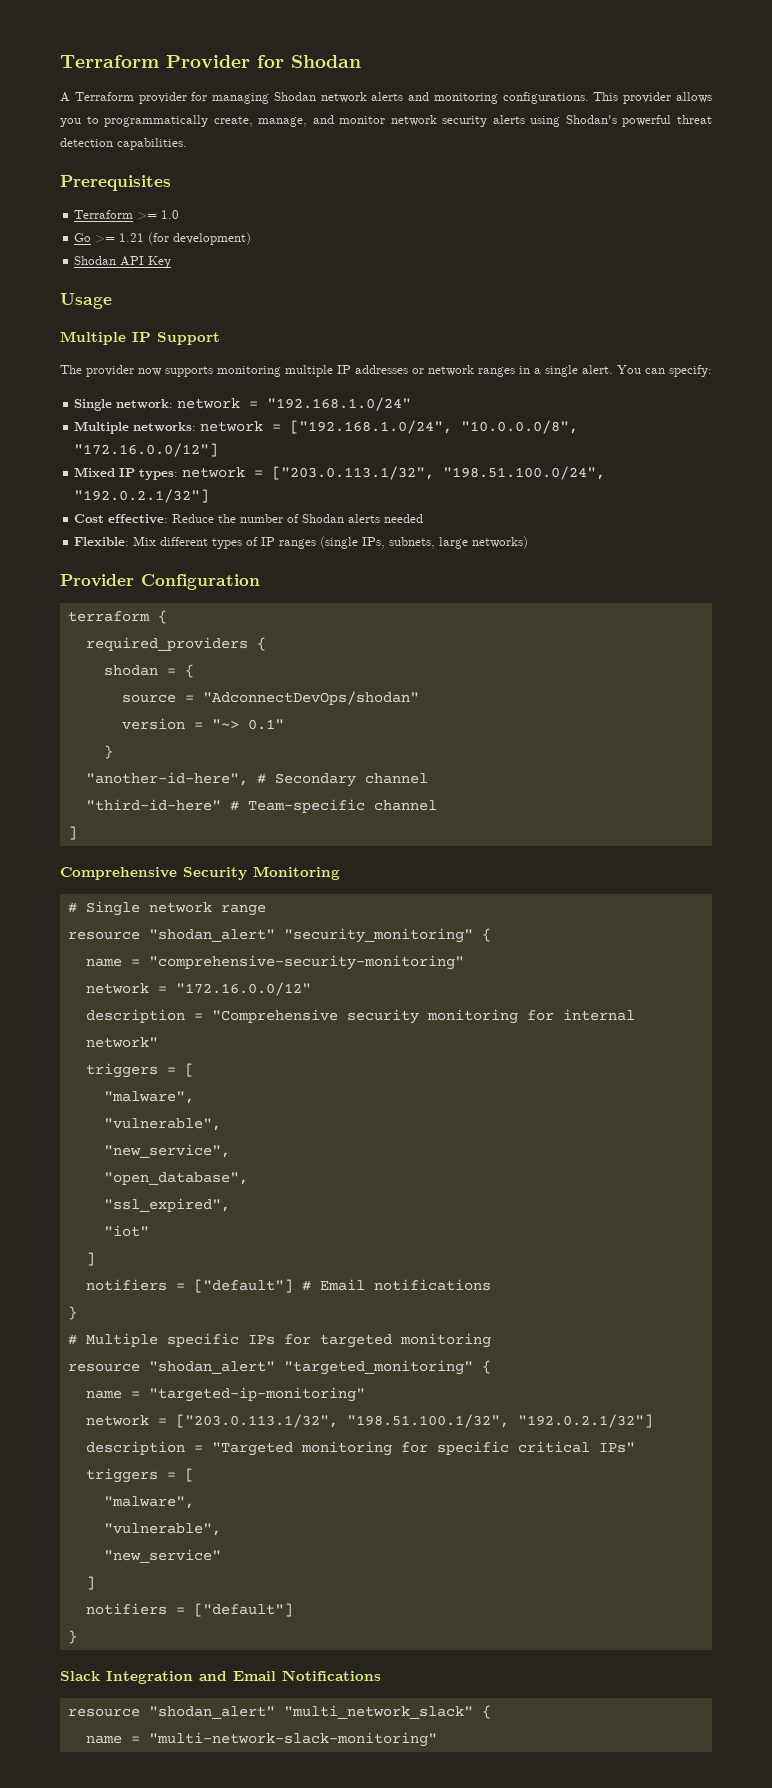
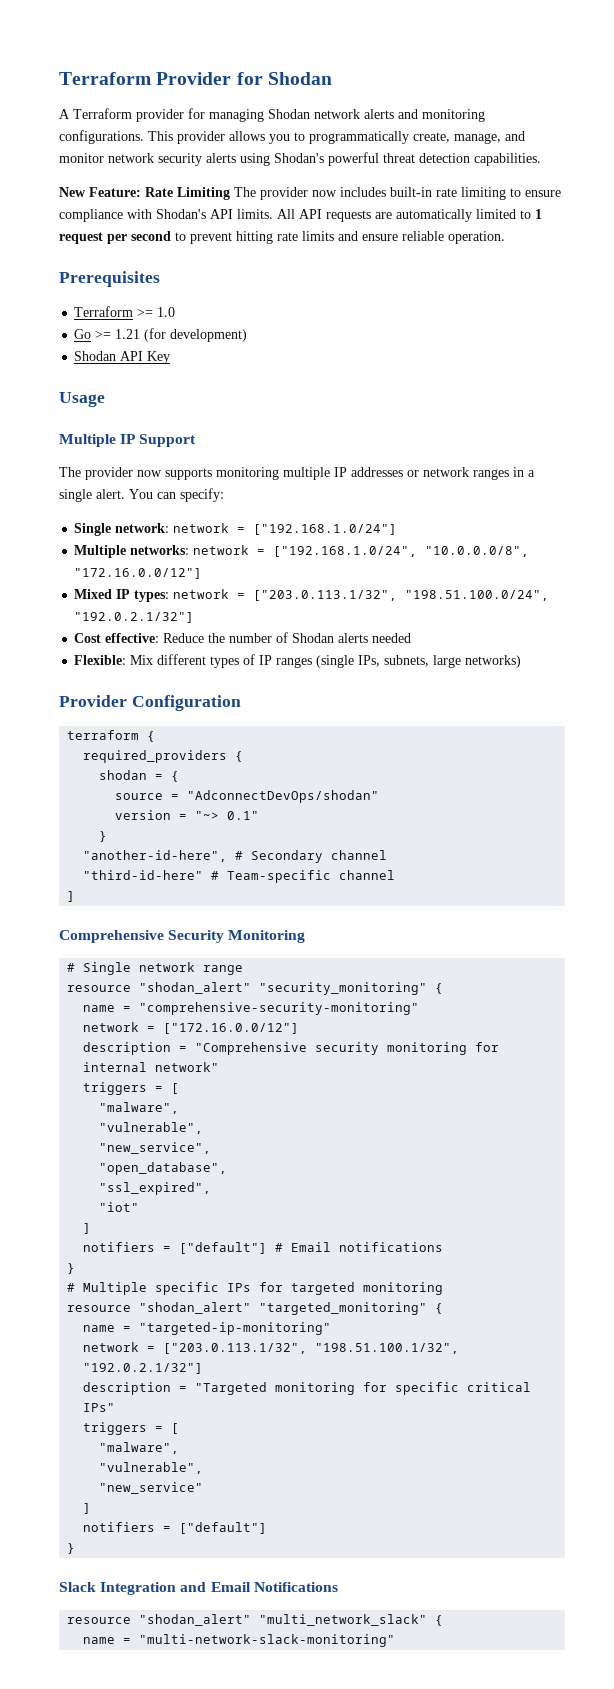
+ New Feature: Rate Limiting The provider now includes built-in rate limiting to ensure compliance with Shodan's API limits. All API requests are automatically limited to 1 request per second to prevent hitting rate limits and ensure reliable operation.
- Single network: network = "192.168.1.0/24"
+ Single network: network = ["192.168.1.0/24"]
- network = "172.16.0.0/12"
+ network = ["172.16.0.0/12"]

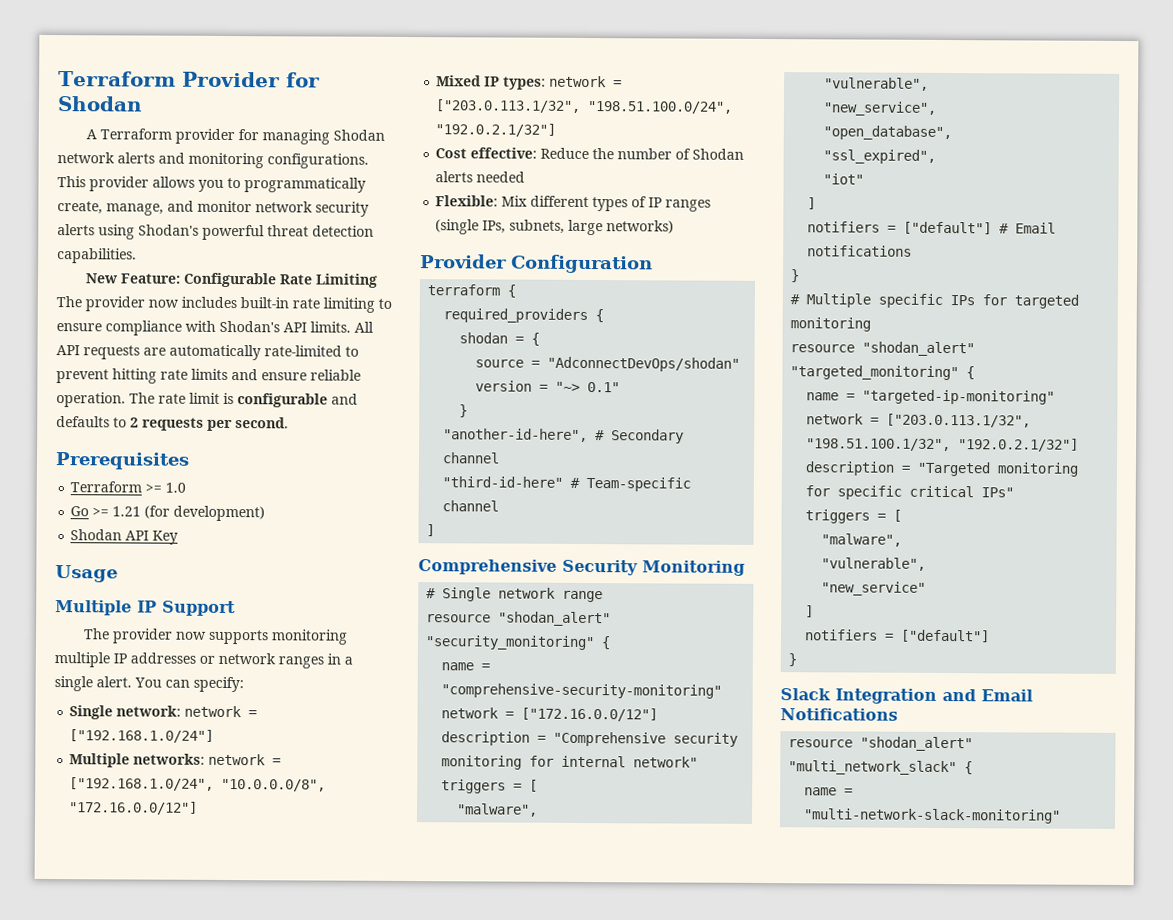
- New Feature: Rate Limiting The provider now includes built-in rate limiting to ensure compliance with Shodan's API limits.
+ New Feature: Configurable Rate Limiting The provider now includes built-in rate limiting to ensure compliance with Shodan's API limits.
- All API requests are automatically limited to 1 request per second to prevent hitting rate limits and ensure reliable operation.
+ All API requests are automatically rate-limited to prevent hitting rate limits and ensure reliable operation. The rate limit is configurable and defaults to 2 requests per second.

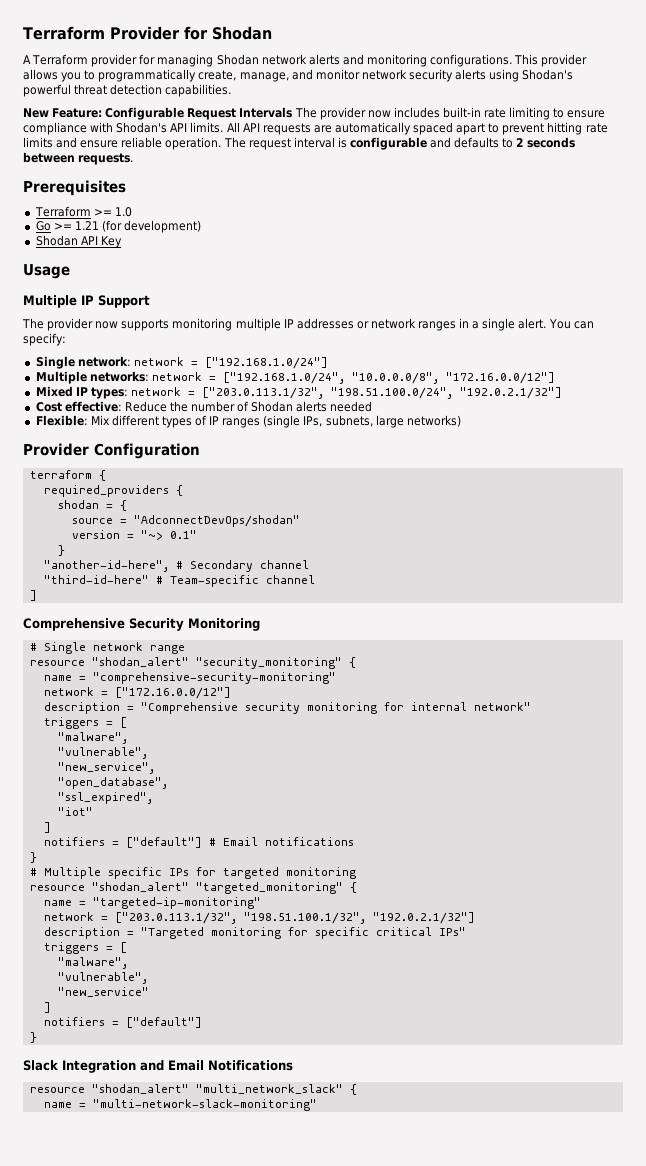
- New Feature: Configurable Rate Limiting The provider now includes built-in rate limiting to ensure compliance with Shodan's API limits.
+ New Feature: Configurable Request Intervals The provider now includes built-in rate limiting to ensure compliance with Shodan's API limits.
- All API requests are automatically rate-limited to prevent hitting rate limits and ensure reliable operation.
+ All API requests are automatically spaced apart to prevent hitting rate limits and ensure reliable operation.
- The rate limit is configurable and defaults to 2 requests per second.
+ The request interval is configurable and defaults to 2 seconds between requests.

